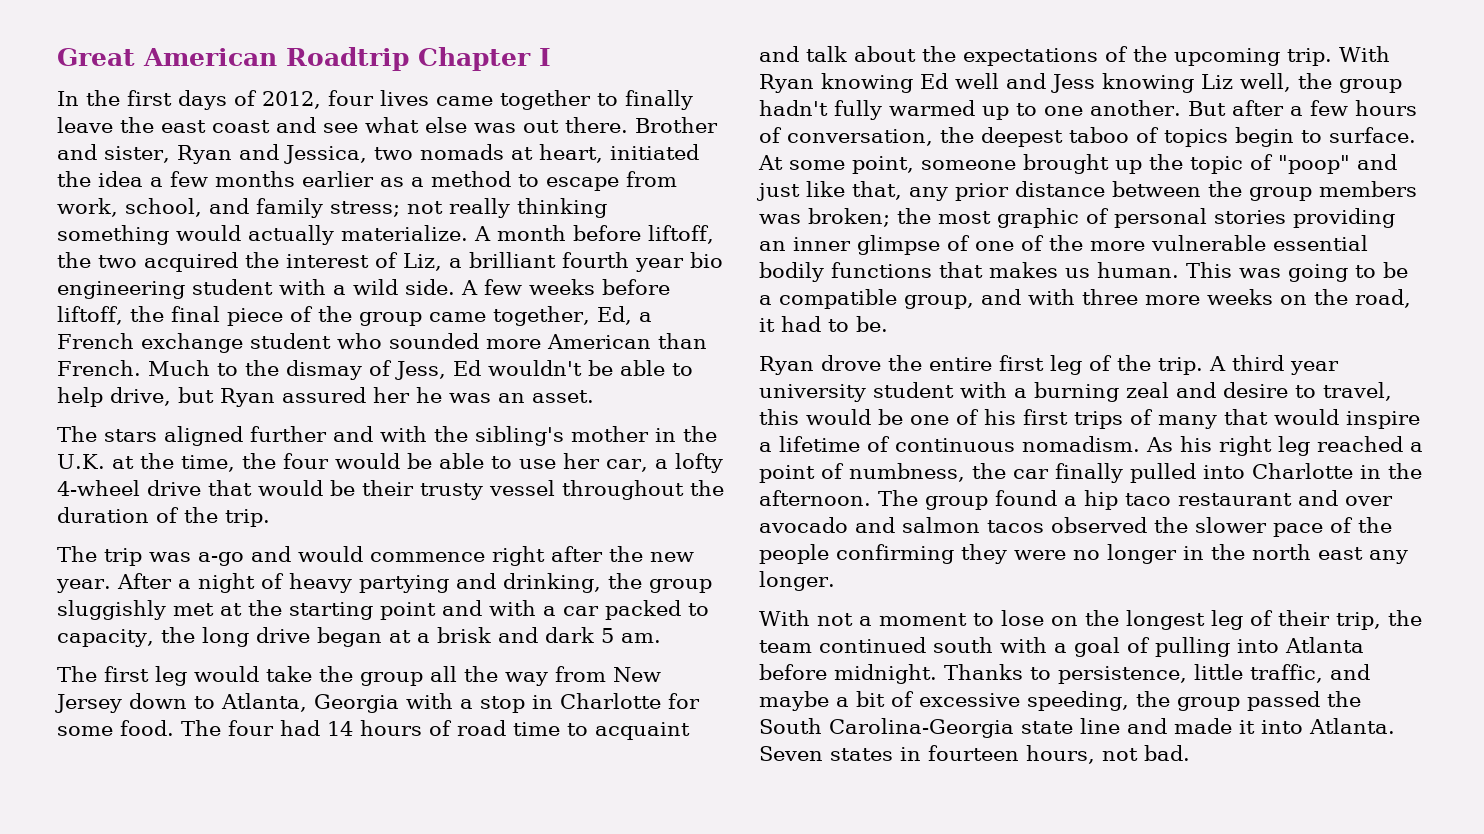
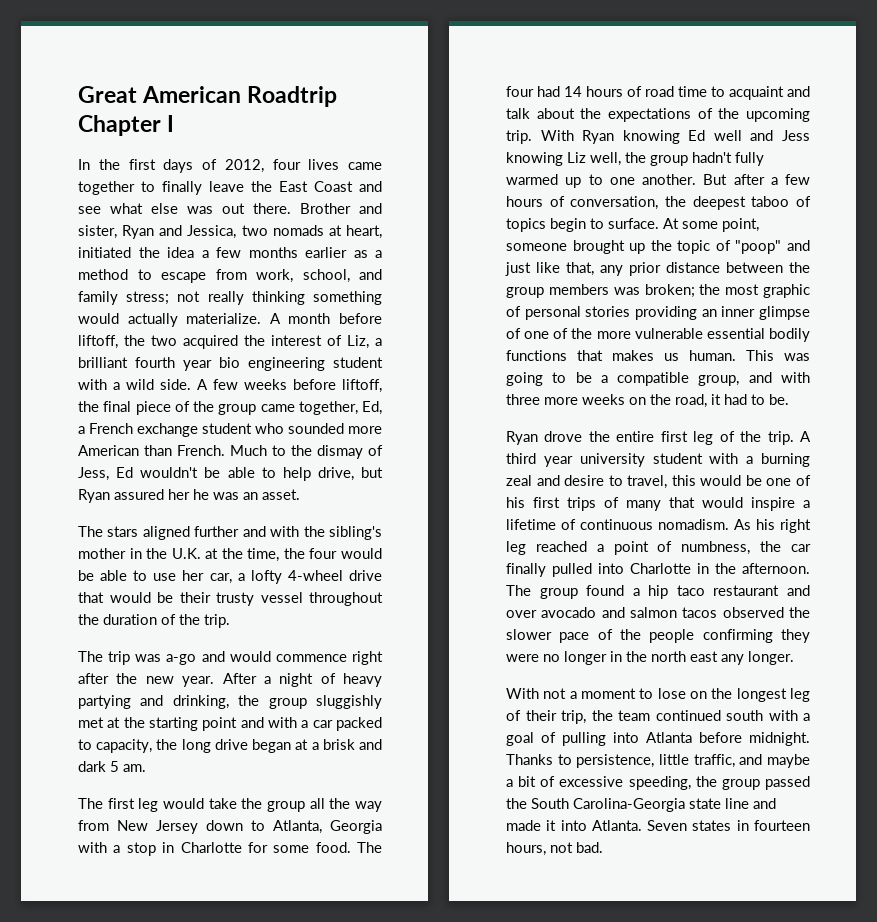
- In the first days of 2012, four lives came together to finally leave the east coast and see what else was out there.
+ In the first days of 2012, four lives came together to finally leave the East Coast and see what else was out there.

